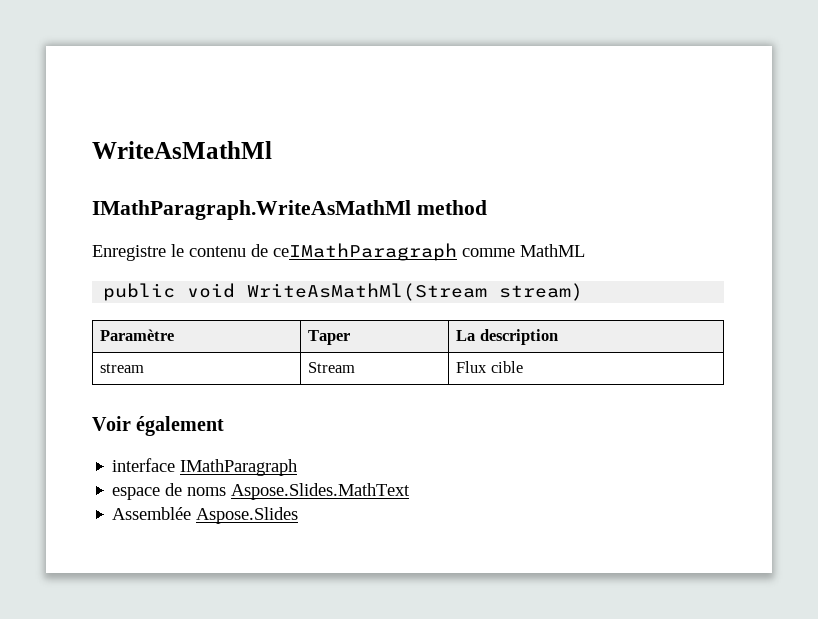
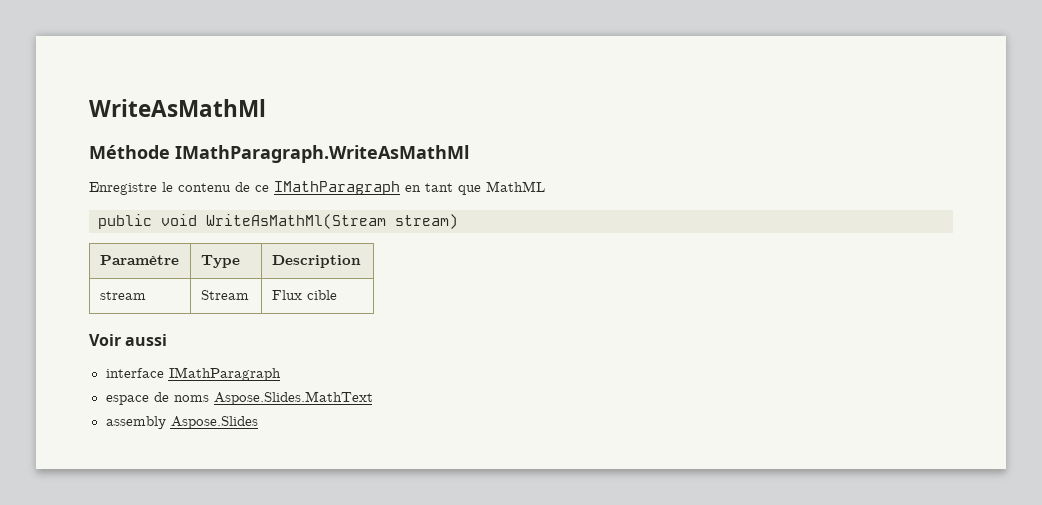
- IMathParagraph.WriteAsMathMl method
+ Méthode IMathParagraph.WriteAsMathMl
- Enregistre le contenu de ceIMathParagraph comme MathML
+ Enregistre le contenu de ce IMathParagraph en tant que MathML
- Paramètre | Taper | La description
+ Paramètre | Type | Description
- Voir également
+ Voir aussi
- Assemblée Aspose.Slides
+ assembly Aspose.Slides

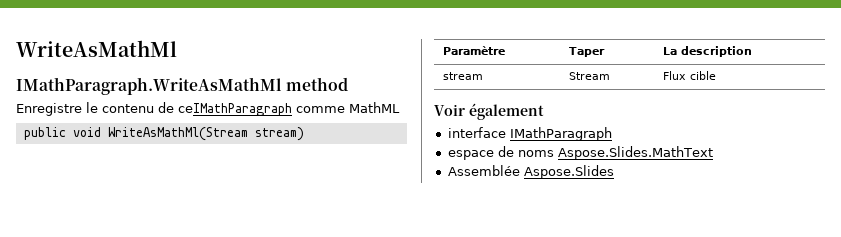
- Méthode IMathParagraph.WriteAsMathMl
+ IMathParagraph.WriteAsMathMl method
- Enregistre le contenu de ce IMathParagraph en tant que MathML
+ Enregistre le contenu de ceIMathParagraph comme MathML
- Paramètre | Type | Description
+ Paramètre | Taper | La description
- Voir aussi
+ Voir également
- assembly Aspose.Slides
+ Assemblée Aspose.Slides

